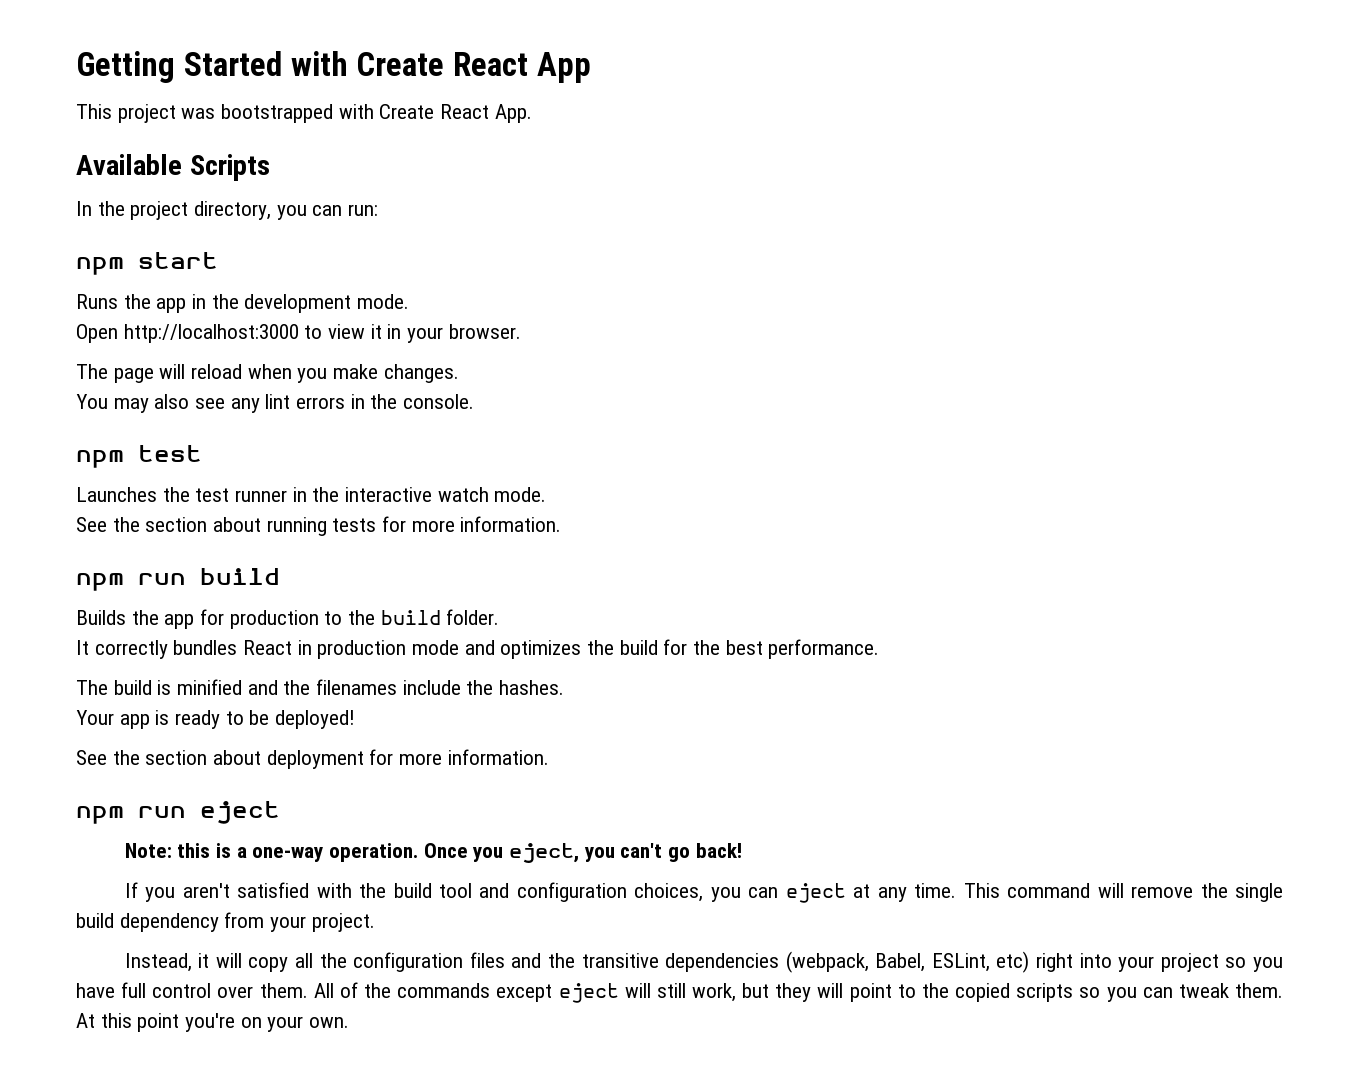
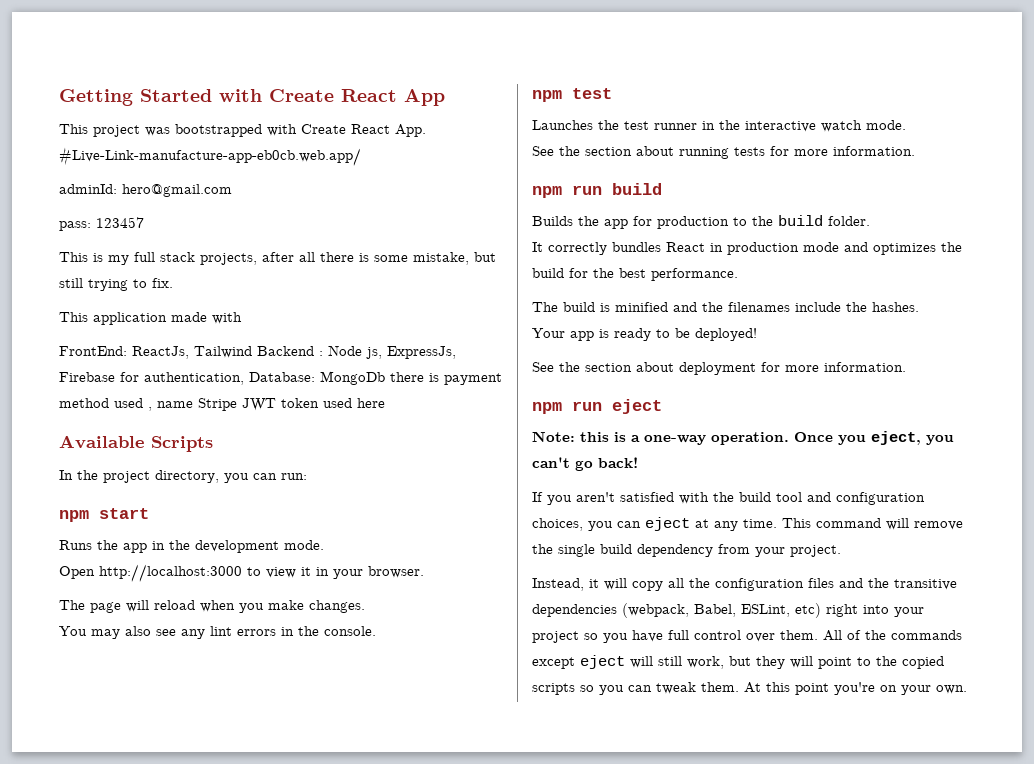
- This project was bootstrapped with Create React App.
+ This project was bootstrapped with Create React App. #Live-Link-manufacture-app-eb0cb.web.app/
+ adminId: hero@gmail.com
+ pass: 123457
+ This is my full stack projects, after all there is some mistake, but still trying to fix.
+ This application made with
+ FrontEnd: ReactJs, Tailwind Backend : Node js, ExpressJs, Firebase for authentication, Database: MongoDb there is payment method used , name Stripe JWT token used here

